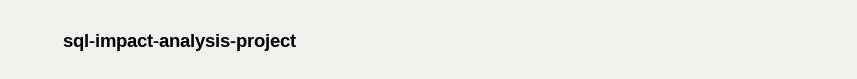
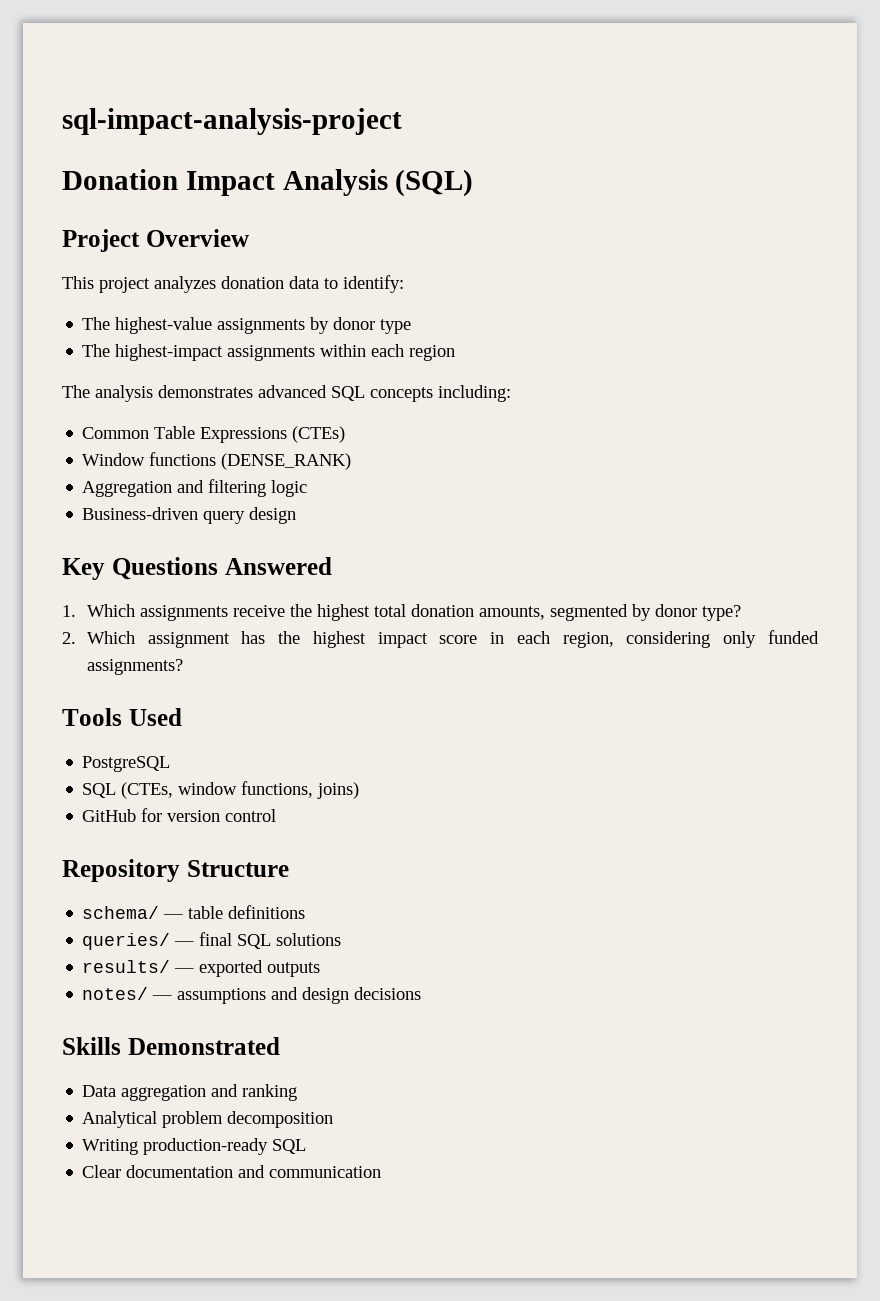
+ Donation Impact Analysis (SQL)
+ Project Overview
+ This project analyzes donation data to identify:
+ The highest-value assignments by donor type
+ The highest-impact assignments within each region
+ The analysis demonstrates advanced SQL concepts including:
+ Common Table Expressions (CTEs)
+ Window functions (DENSE_RANK)
+ Aggregation and filtering logic
+ Business-driven query design
+ Key Questions Answered
+ 1. Which assignments receive the highest total donation amounts, segmented by donor type?
+ 2. Which assignment has the highest impact score in each region, considering only funded assignments?
+ Tools Used
+ PostgreSQL
+ SQL (CTEs, window functions, joins)
+ GitHub for version control
+ Repository Structure
+ schema/ — table definitions
+ queries/ — final SQL solutions
+ results/ — exported outputs
+ notes/ — assumptions and design decisions
+ Skills Demonstrated
+ Data aggregation and ranking
+ Analytical problem decomposition
+ Writing production-ready SQL
+ Clear documentation and communication

